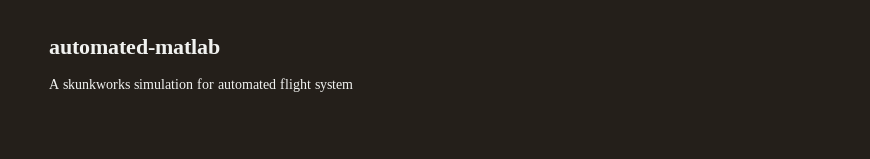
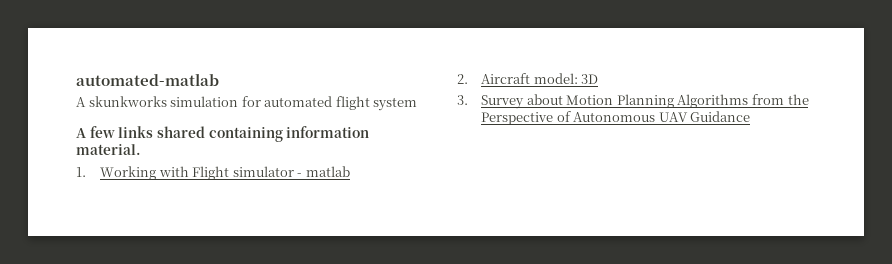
+ A few links shared containing information material.
+ 1. Working with Flight simulator - matlab
+ 2. Aircraft model: 3D
+ 3. Survey about Motion Planning Algorithms from the Perspective of Autonomous UAV Guidance

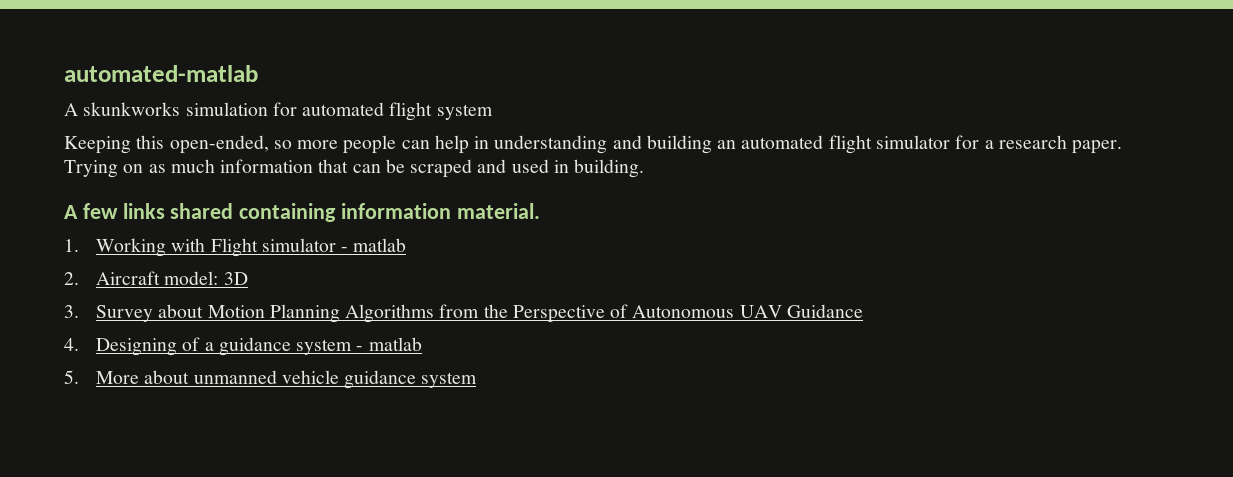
+ Keeping this open-ended, so more people can help in understanding and building an automated flight simulator for a research paper. Trying on as much information that can be scraped and used in building.
+ 4. Designing of a guidance system - matlab
+ 5. More about unmanned vehicle guidance system

